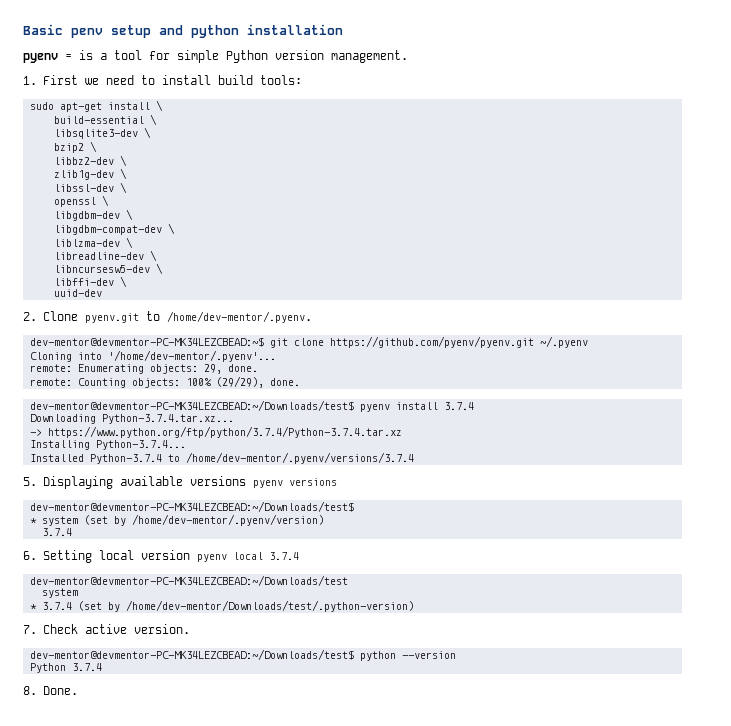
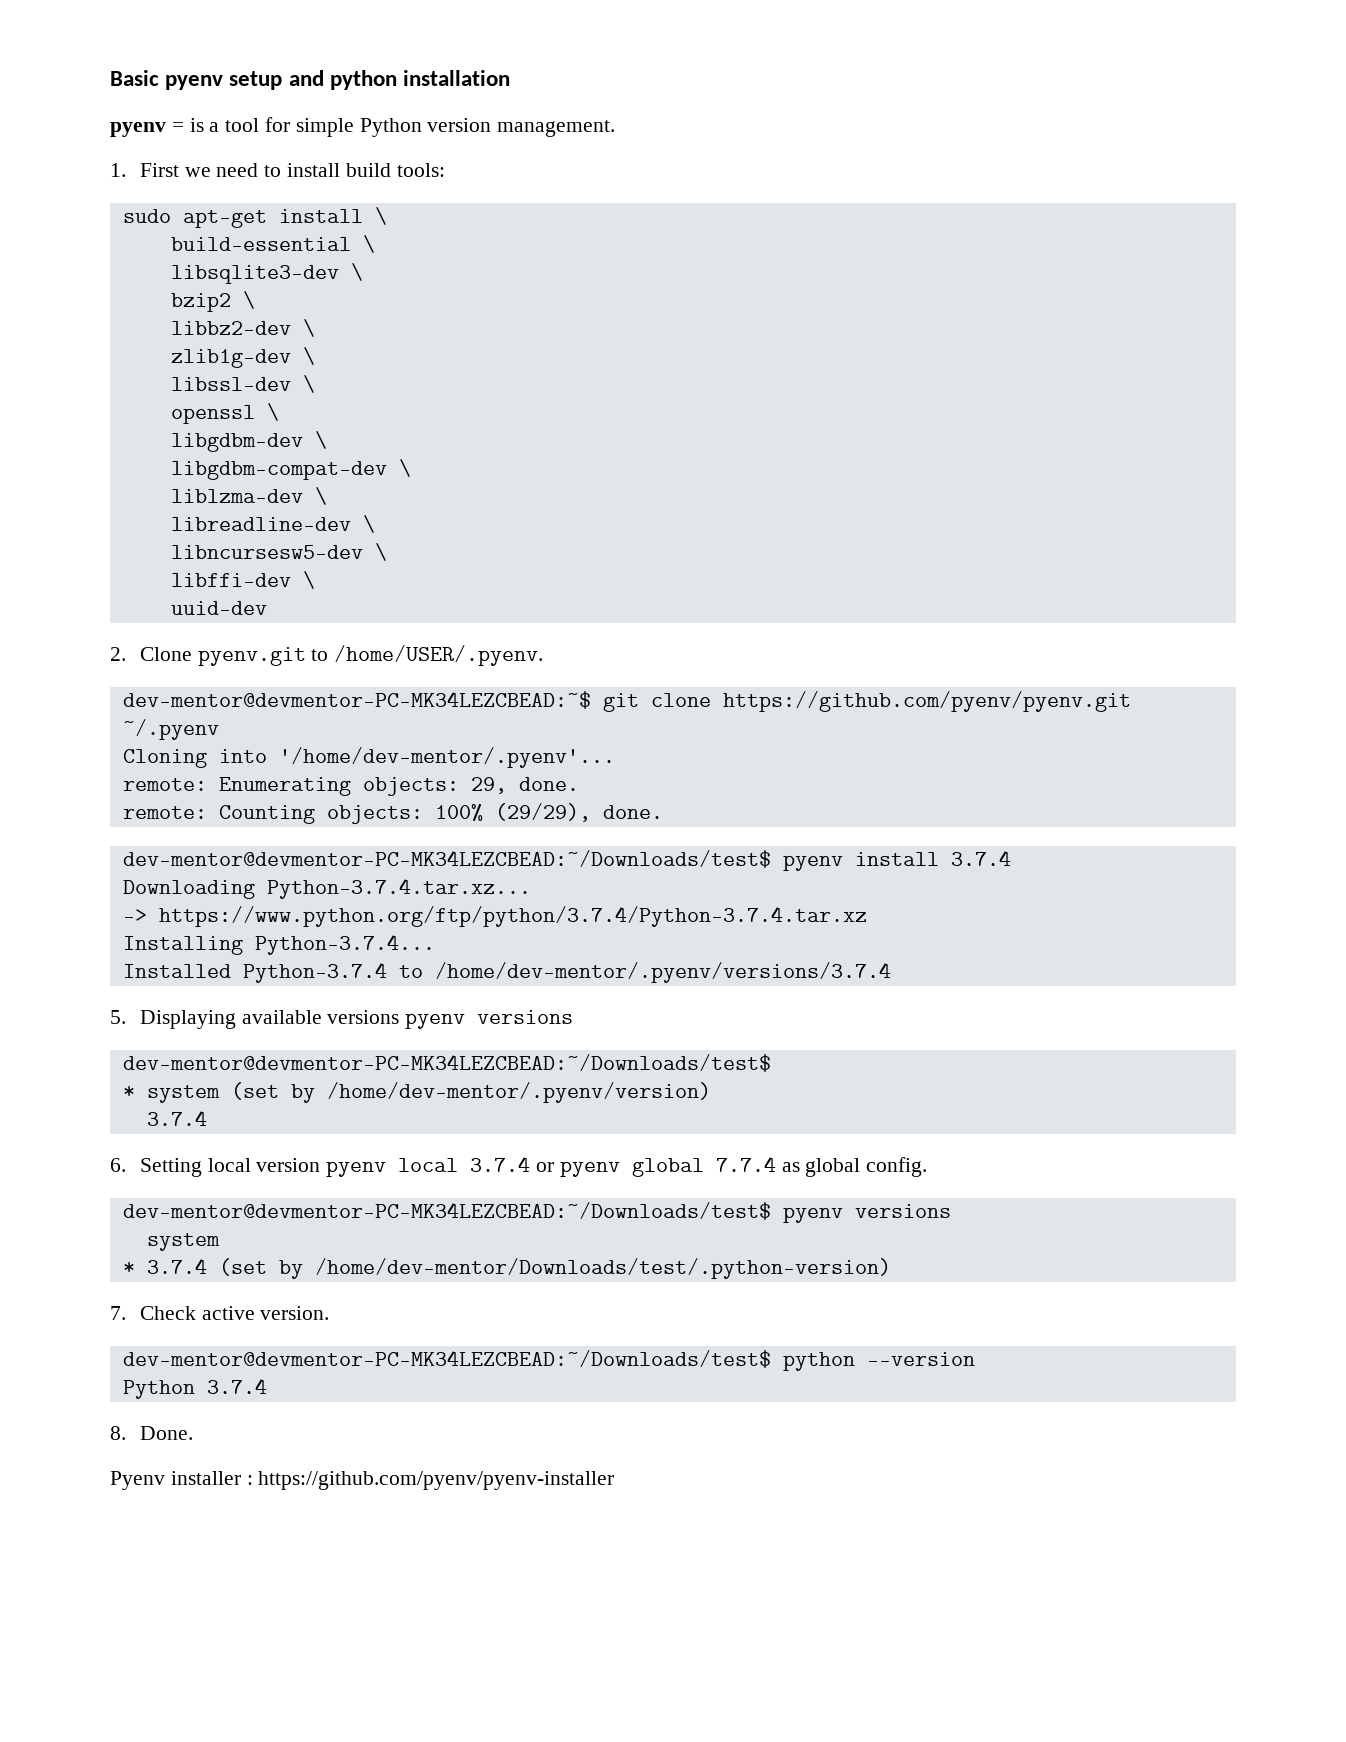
- Basic penv setup and python installation
+ Basic pyenv setup and python installation
- 2. Clone pyenv.git to /home/dev-mentor/.pyenv.
+ 2. Clone pyenv.git to /home/USER/.pyenv.
- 6. Setting local version pyenv local 3.7.4
- dev-mentor@devmentor-PC-MK34LEZCBEAD:~/Downloads/test
+ 6. Setting local version pyenv local 3.7.4 or pyenv global 7.7.4 as global config.
+ dev-mentor@devmentor-PC-MK34LEZCBEAD:~/Downloads/test$ pyenv versions
+ Pyenv installer : https://github.com/pyenv/pyenv-installer

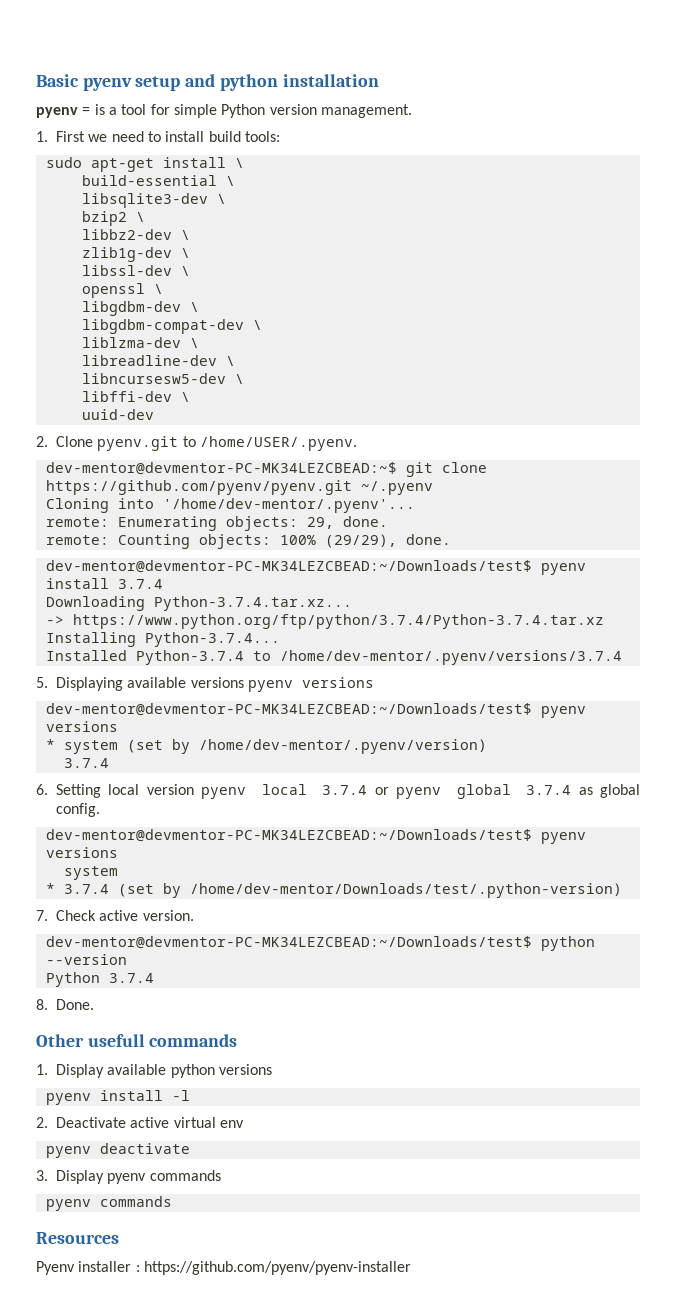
  5. Displaying available versions pyenv versions
- dev-mentor@devmentor-PC-MK34LEZCBEAD:~/Downloads/test$
+ dev-mentor@devmentor-PC-MK34LEZCBEAD:~/Downloads/test$ pyenv versions
- 6. Setting local version pyenv local 3.7.4 or pyenv global 7.7.4 as global config.
+ 6. Setting local version pyenv local 3.7.4 or pyenv global 3.7.4 as global config.
+ Other usefull commands
+ 1. Display available python versions
+ pyenv install -l
+ 2. Deactivate active virtual env
+ pyenv deactivate
+ 3. Display pyenv commands
+ pyenv commands
+ Resources

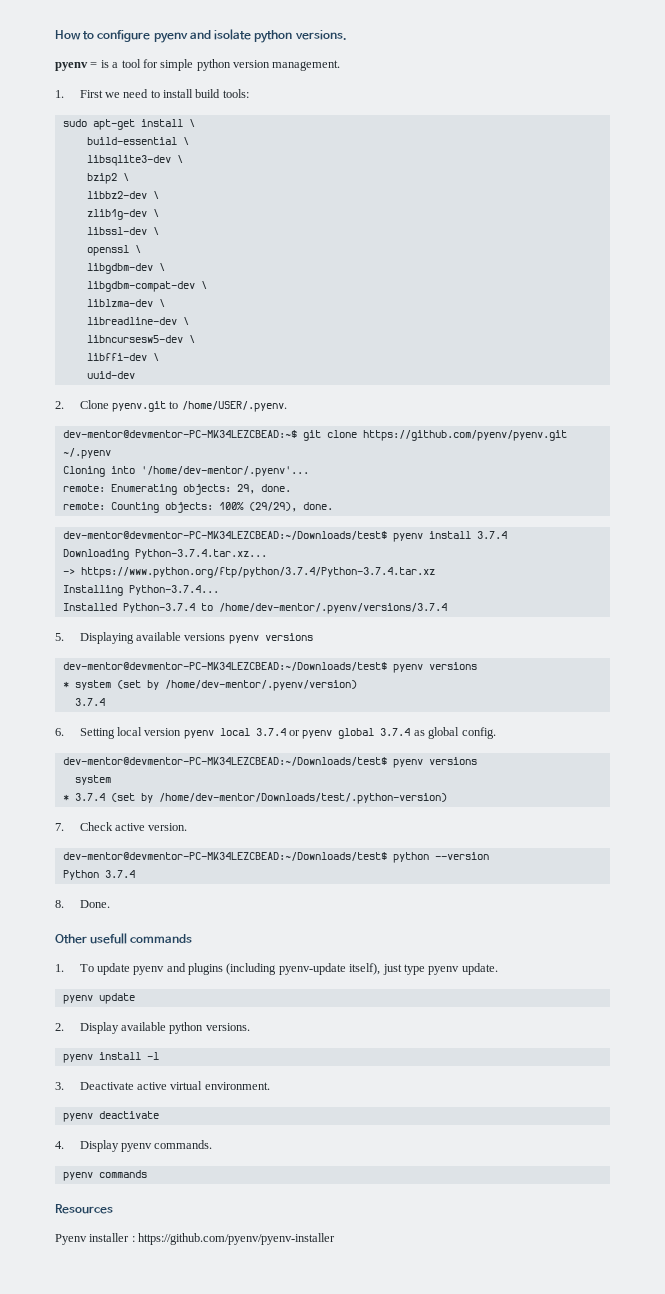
- Basic pyenv setup and python installation
+ How to configure pyenv and isolate python versions.
- pyenv = is a tool for simple Python version management.
+ pyenv = is a tool for simple python version management.
- 1. Display available python versions
+ 1. To update pyenv and plugins (including pyenv-update itself), just type pyenv update.
+ pyenv update
+ 2. Display available python versions.
- 2. Deactivate active virtual env
+ 3. Deactivate active virtual environment.
- 3. Display pyenv commands
+ 4. Display pyenv commands.

